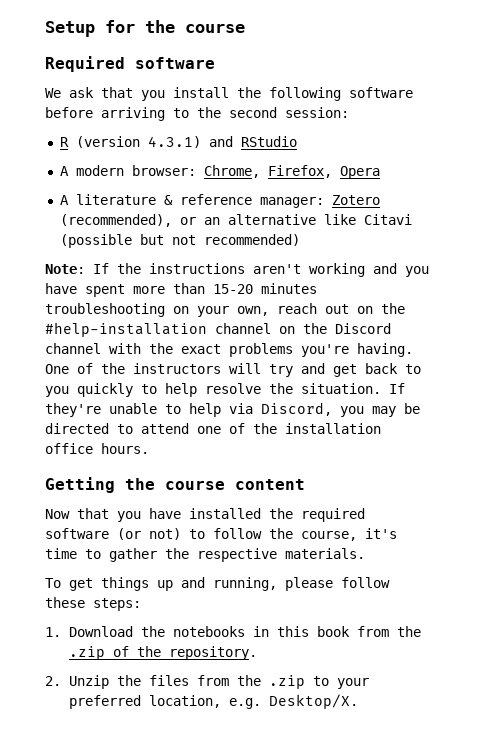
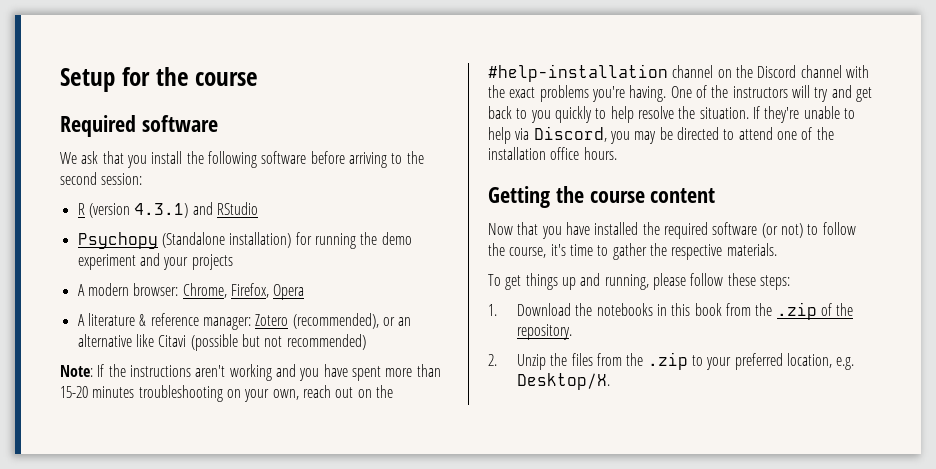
+ Psychopy (Standalone installation) for running the demo experiment and your projects

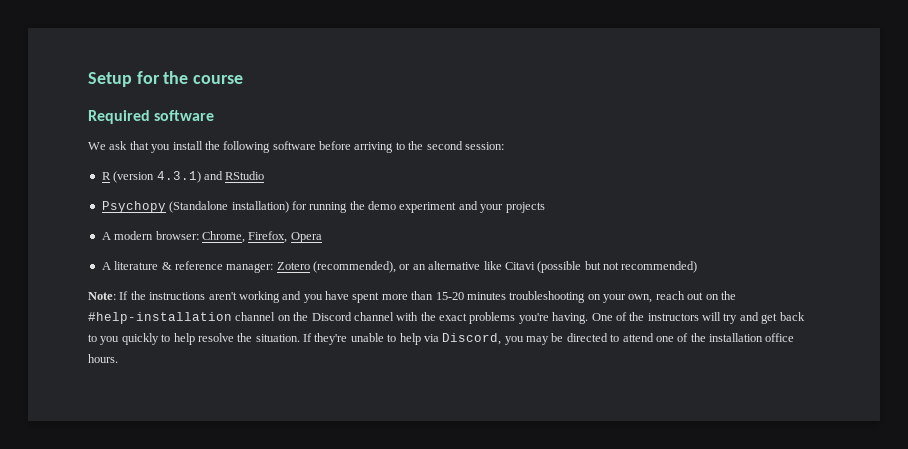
- Getting the course content
- Now that you have installed the required software (or not) to follow the course, it's time to gather the respective materials.
- To get things up and running, please follow these steps:
- 1. Download the notebooks in this book from the .zip of the repository.
- 2. Unzip the files from the .zip to your preferred location, e.g. Desktop/X.

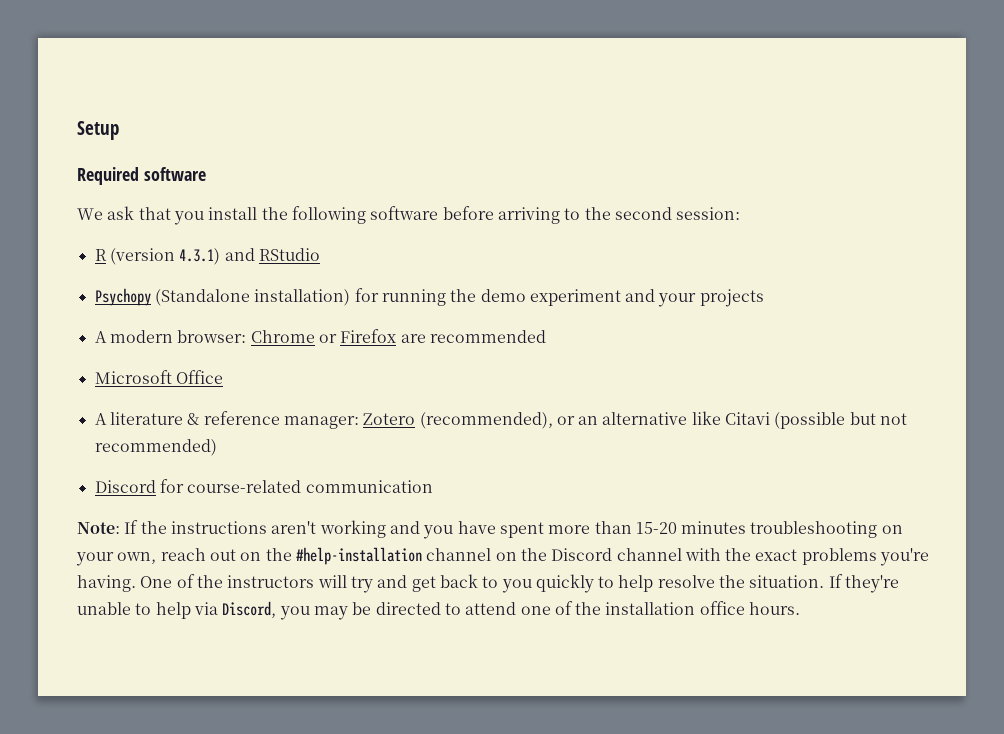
- Setup for the course
+ Setup
- A modern browser: Chrome, Firefox, Opera
+ A modern browser: Chrome or Firefox are recommended
+ Microsoft Office
+ Discord for course-related communication

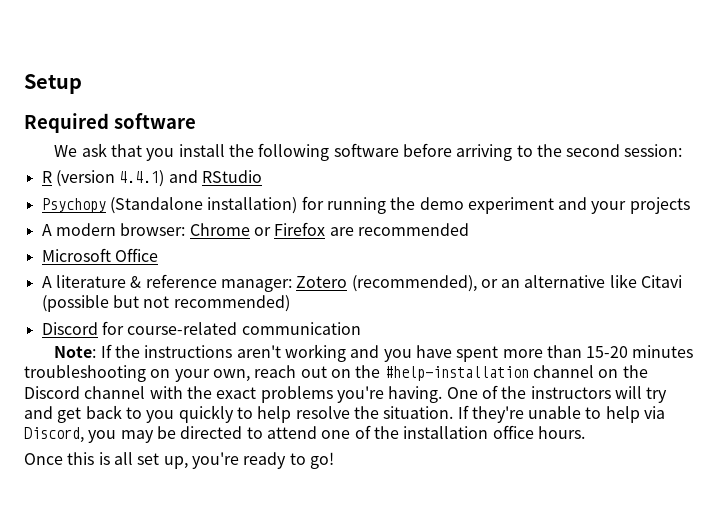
- R (version 4.3.1) and RStudio
+ R (version 4.4.1) and RStudio
+ Once this is all set up, you're ready to go!

